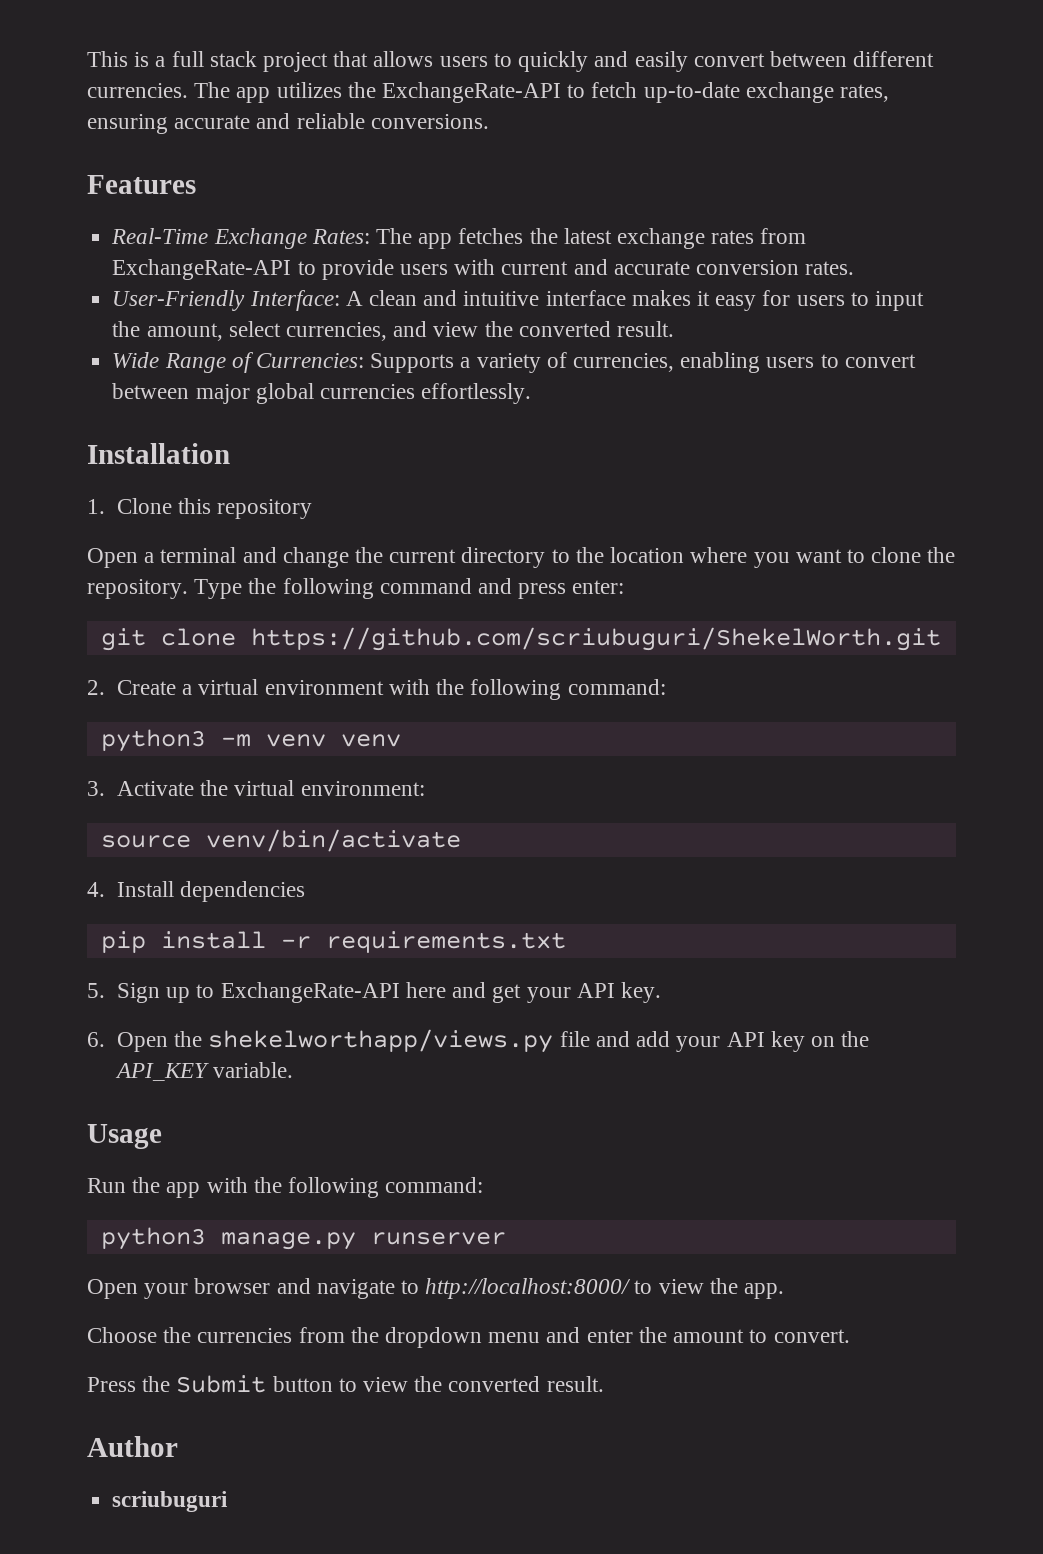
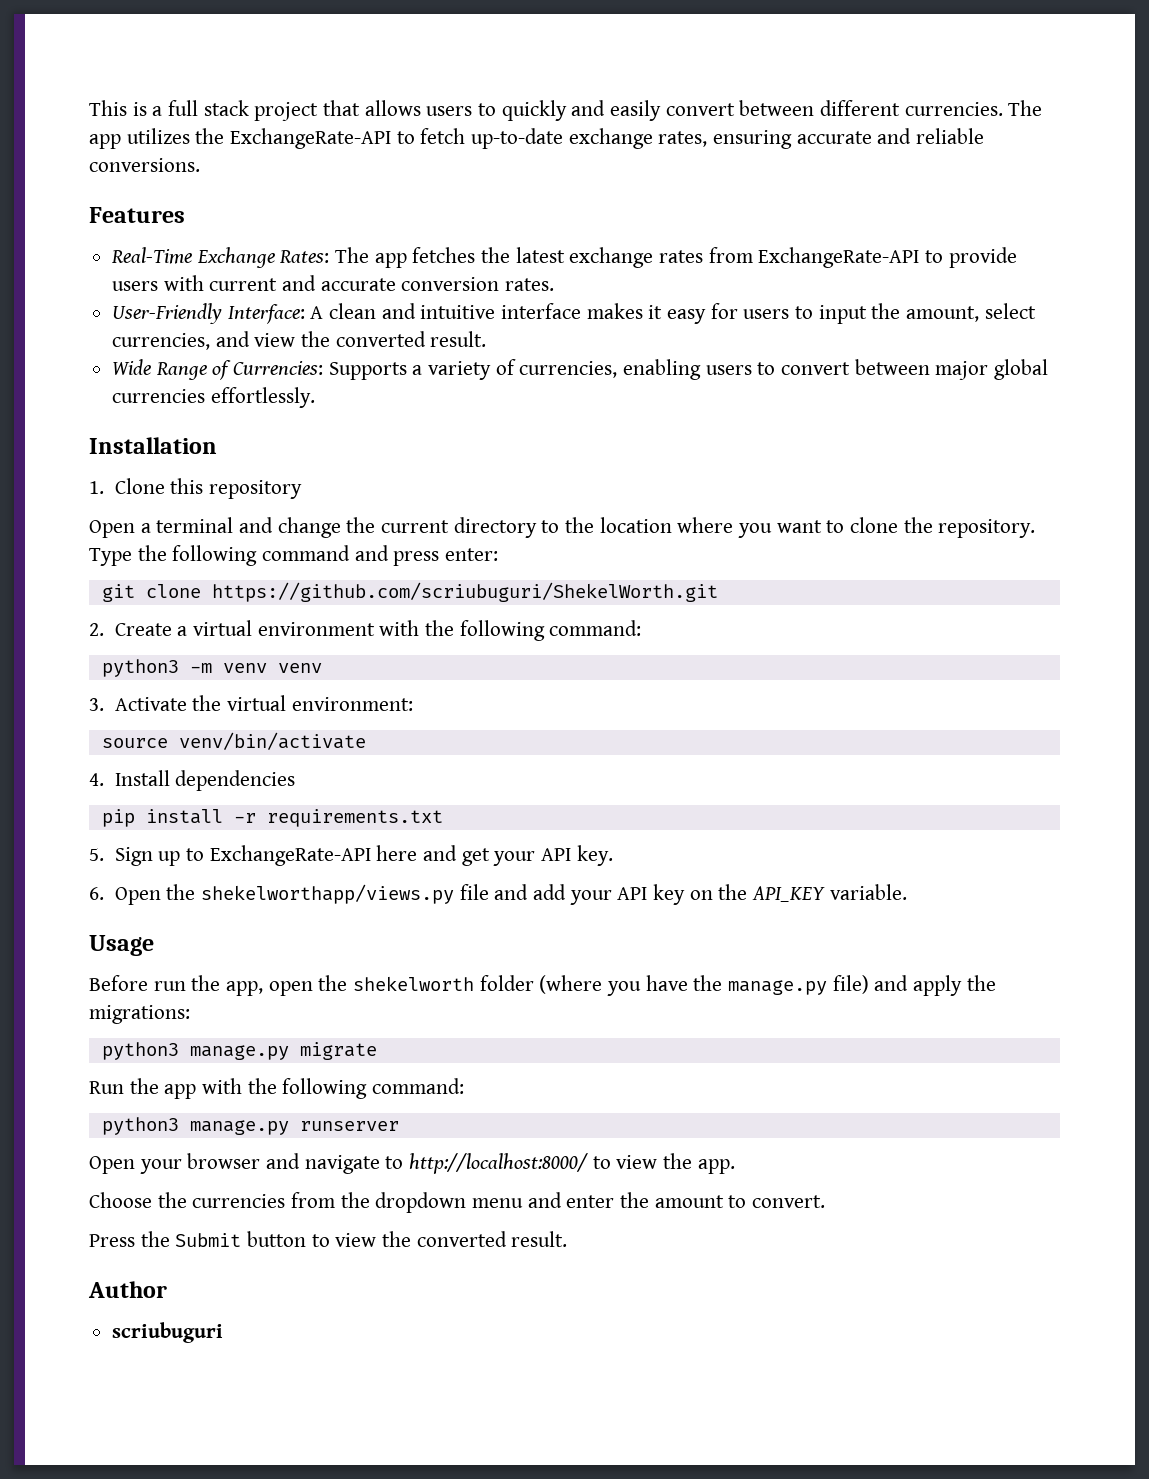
+ Before run the app, open the shekelworth folder (where you have the manage.py file) and apply the migrations:
+ python3 manage.py migrate

